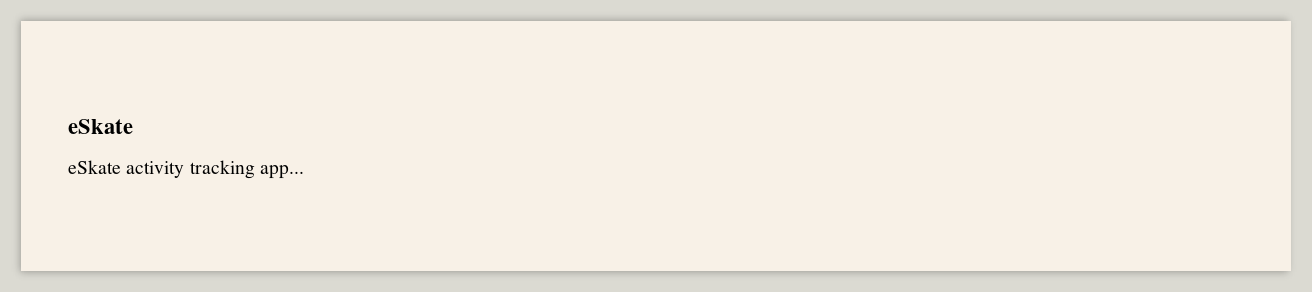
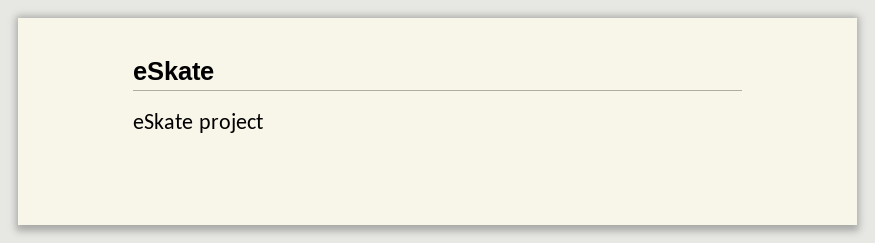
- eSkate activity tracking app...
+ eSkate project

